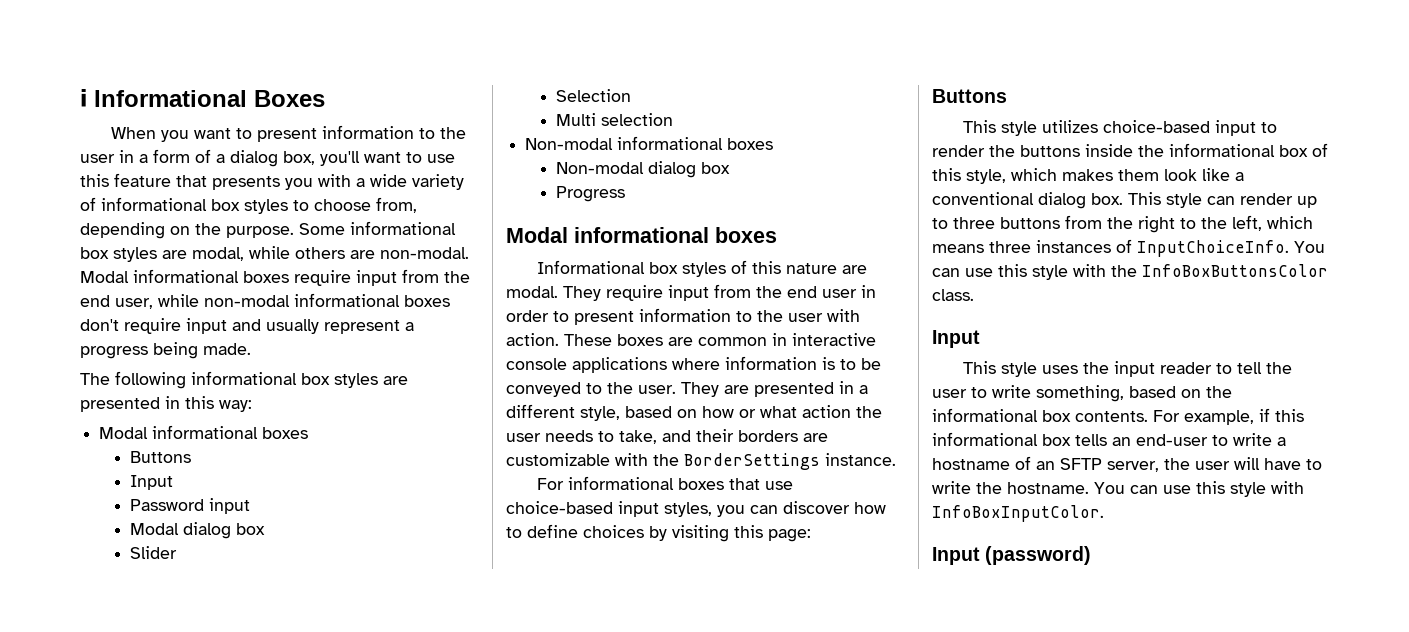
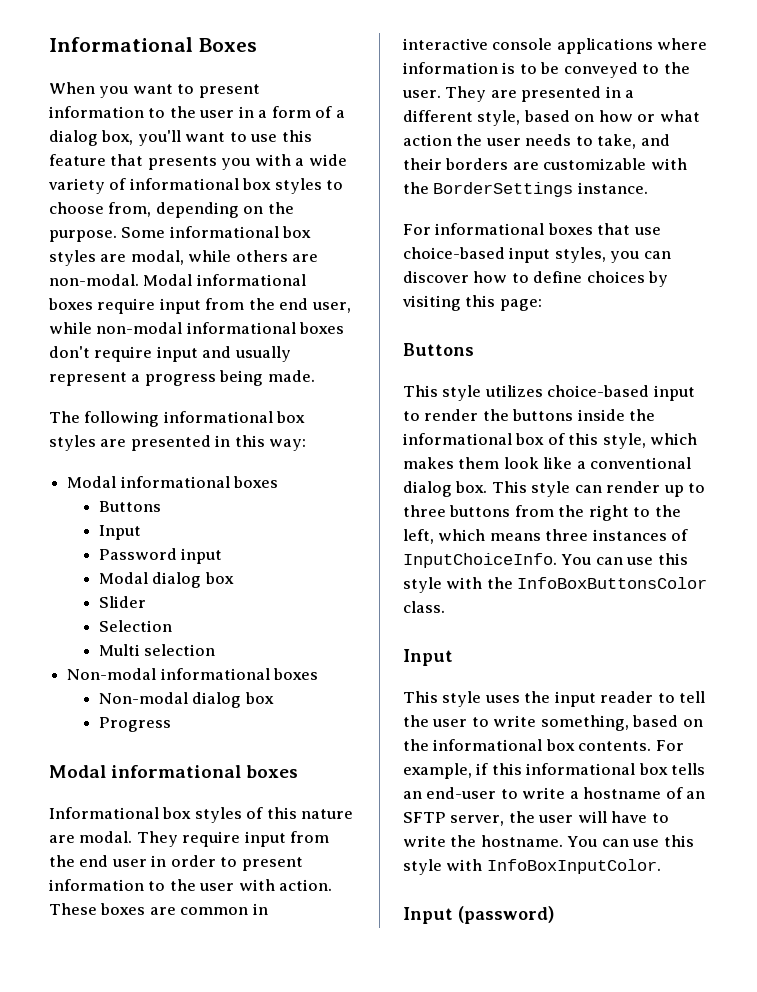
- ℹ Informational Boxes
+ Informational Boxes

